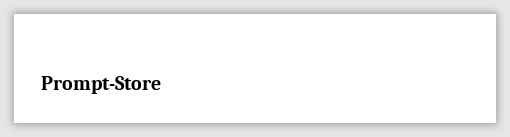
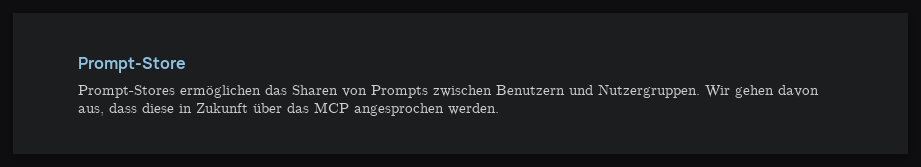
+ Prompt-Stores ermöglichen das Sharen von Prompts zwischen Benutzern und Nutzergruppen. Wir gehen davon aus, dass diese in Zukunft über das MCP angesprochen werden.

